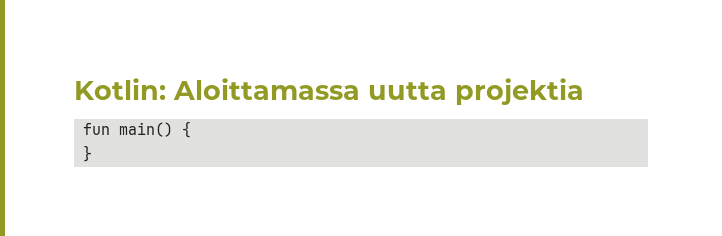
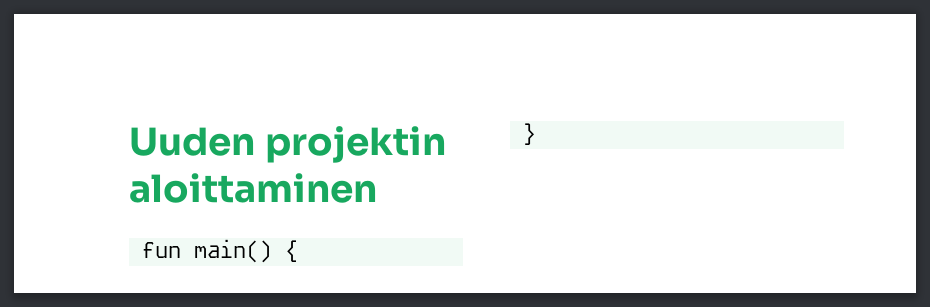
- Kotlin: Aloittamassa uutta projektia
+ Uuden projektin aloittaminen

